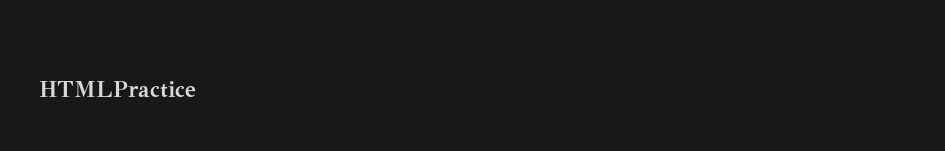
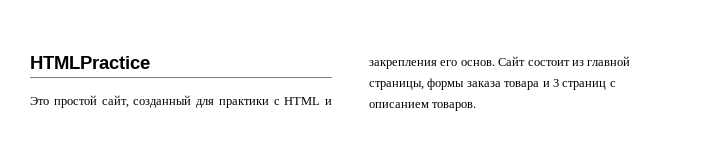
+ Это простой сайт, созданный для практики с HTML и закрепления его основ. Сайт состоит из главной страницы, формы заказа товара и 3 страниц с описанием товаров.

